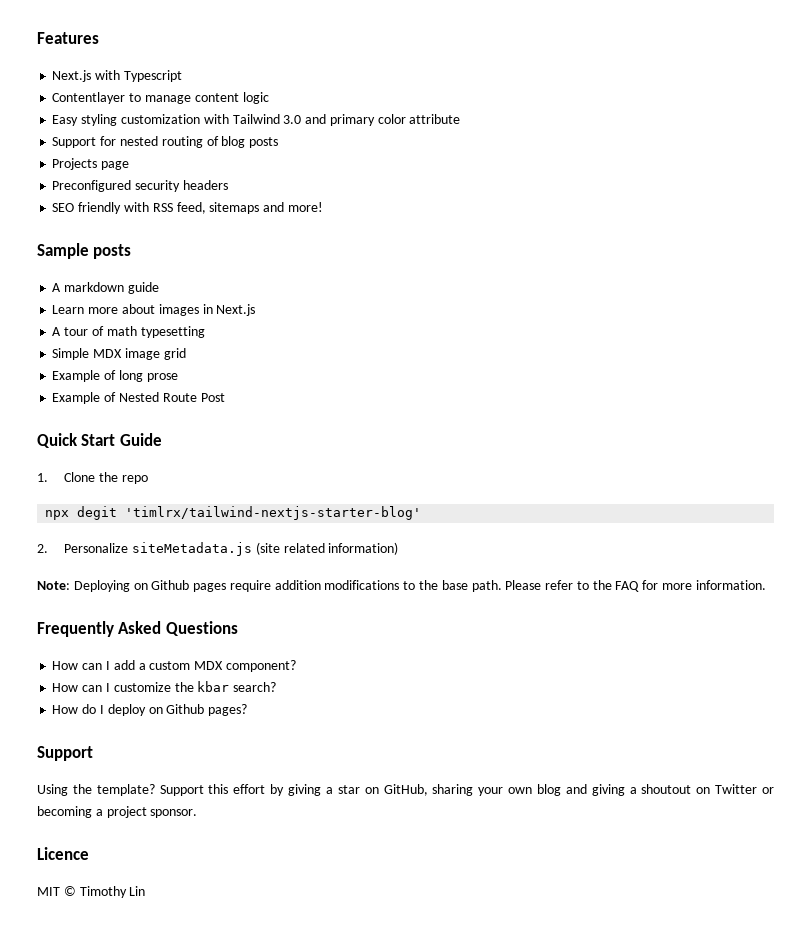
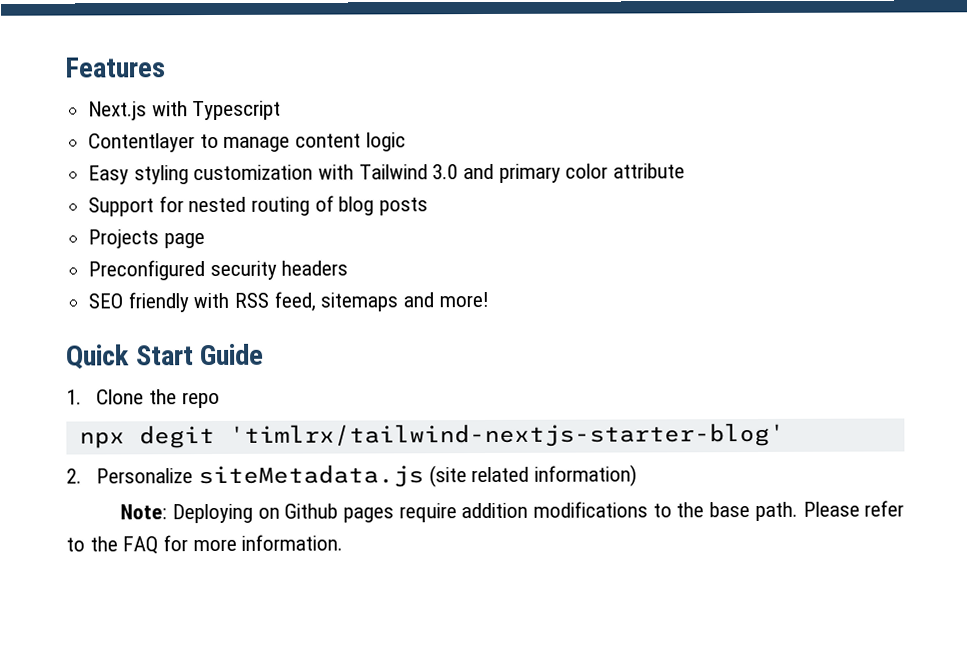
- Sample posts
- A markdown guide
- Learn more about images in Next.js
- A tour of math typesetting
- Simple MDX image grid
- Example of long prose
- Example of Nested Route Post
- Frequently Asked Questions
- How can I add a custom MDX component?
- How can I customize the kbar search?
- How do I deploy on Github pages?
- Support
- Using the template? Support this effort by giving a star on GitHub, sharing your own blog and giving a shoutout on Twitter or becoming a project sponsor.
- Licence
- MIT © Timothy Lin

